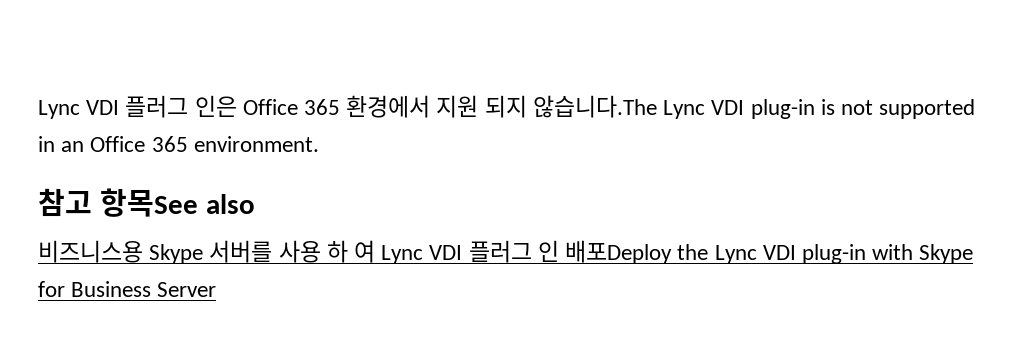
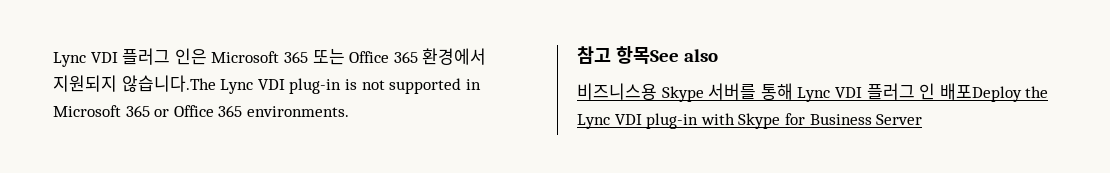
- Lync VDI 플러그 인은 Office 365 환경에서 지원 되지 않습니다.The Lync VDI plug-in is not supported in an Office 365 environment.
+ Lync VDI 플러그 인은 Microsoft 365 또는 Office 365 환경에서 지원되지 않습니다.The Lync VDI plug-in is not supported in Microsoft 365 or Office 365 environments.
- 비즈니스용 Skype 서버를 사용 하 여 Lync VDI 플러그 인 배포Deploy the Lync VDI plug-in with Skype for Business Server
+ 비즈니스용 Skype 서버를 통해 Lync VDI 플러그 인 배포Deploy the Lync VDI plug-in with Skype for Business Server

